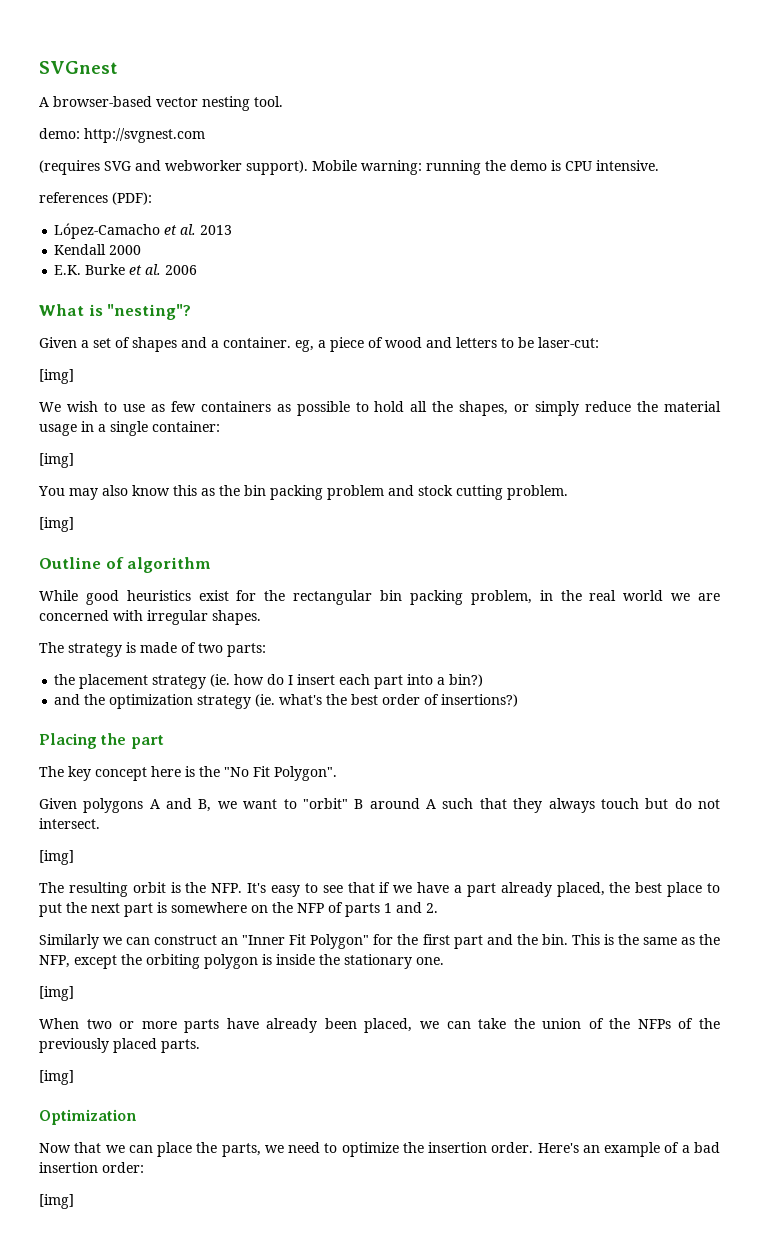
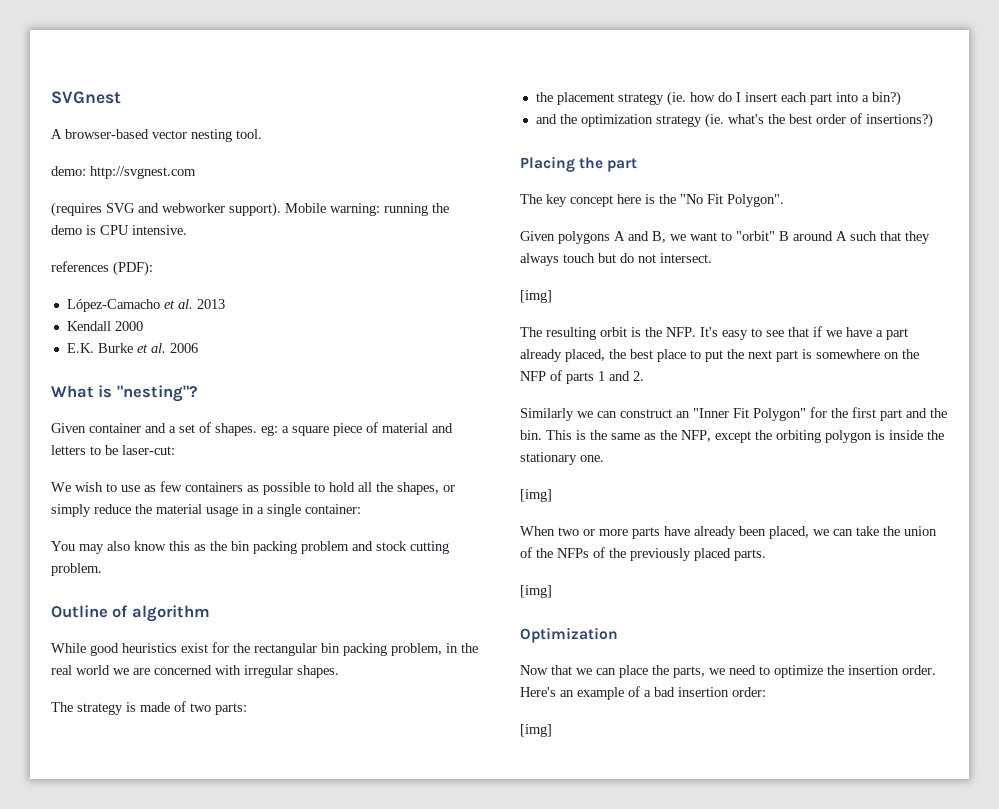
- Given a set of shapes and a container. eg, a piece of wood and letters to be laser-cut:
- [img]
+ Given container and a set of shapes. eg: a square piece of material and letters to be laser-cut:
  We wish to use as few containers as possible to hold all the shapes, or simply reduce the material usage in a single container:
- [img]
  You may also know this as the bin packing problem and stock cutting problem.
- [img]

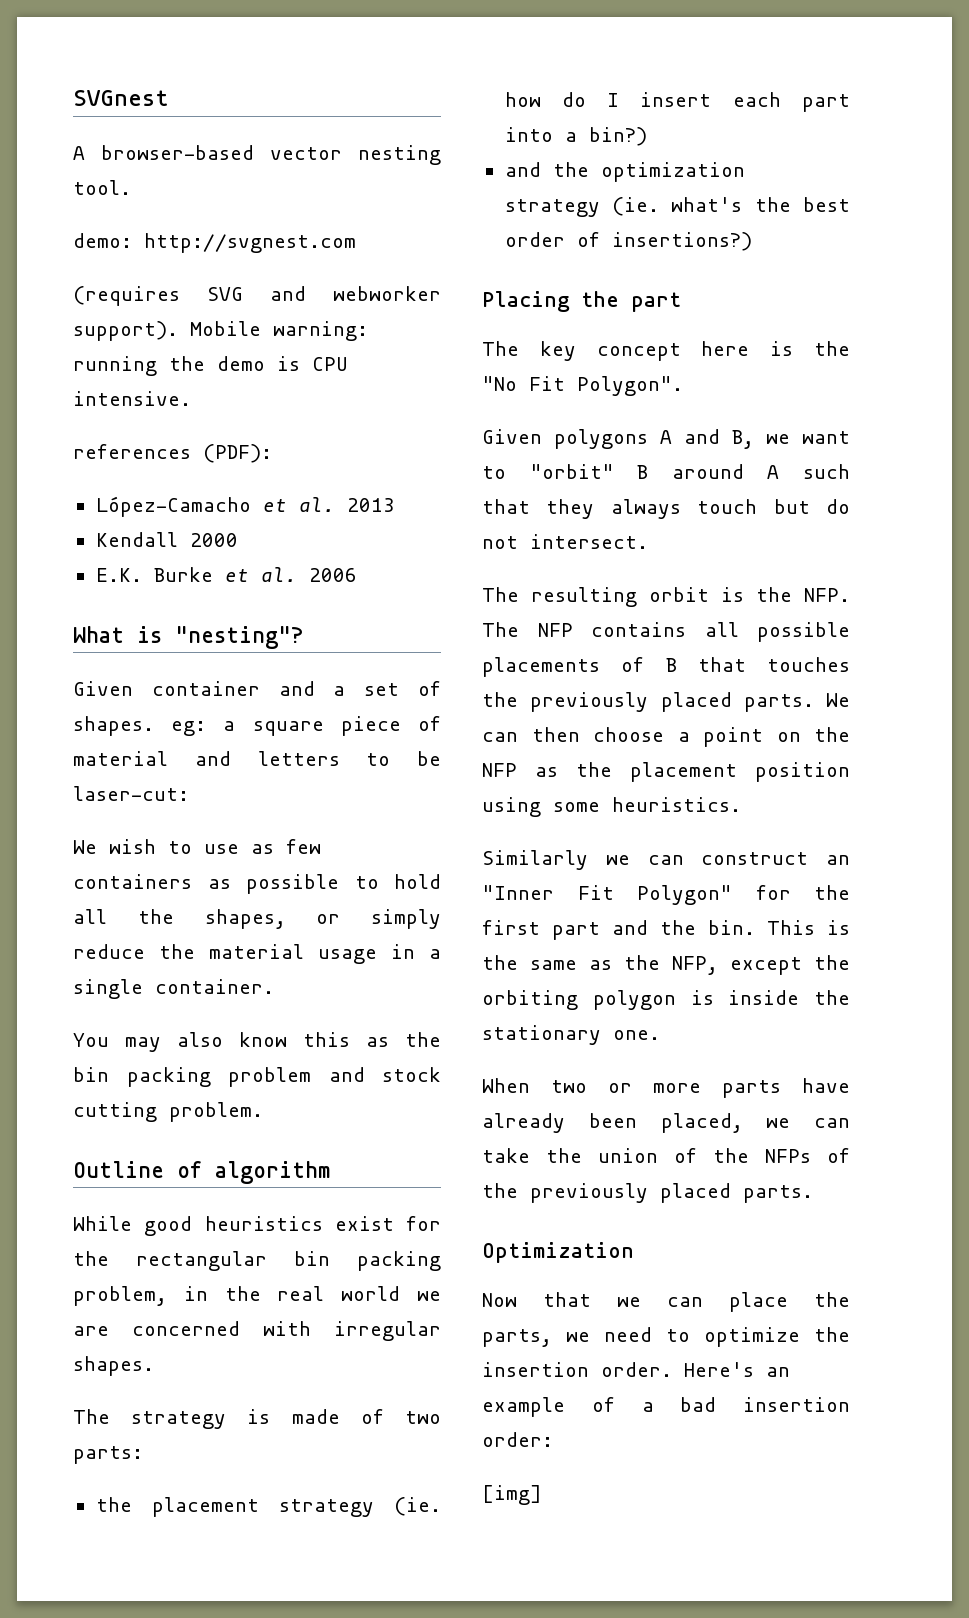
- We wish to use as few containers as possible to hold all the shapes, or simply reduce the material usage in a single container:
+ We wish to use as few containers as possible to hold all the shapes, or simply reduce the material usage in a single container.
  Given polygons A and B, we want to "orbit" B around A such that they always touch but do not intersect.
- [img]
- The resulting orbit is the NFP. It's easy to see that if we have a part already placed, the best place to put the next part is somewhere on the NFP of parts 1 and 2.
+ The resulting orbit is the NFP. The NFP contains all possible placements of B that touches the previously placed parts. We can then choose a point on the NFP as the placement position using some heuristics.
  This is the same as the NFP, except the orbiting polygon is inside the stationary one.
- [img]
  When two or more parts have already been placed, we can take the union of the NFPs of the previously placed parts.
- [img]

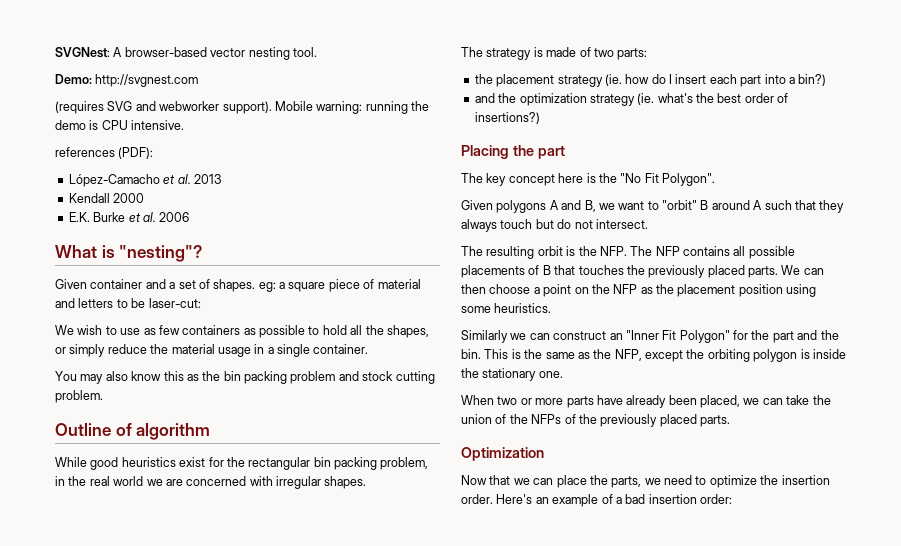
- SVGnest
- A browser-based vector nesting tool.
+ SVGNest: A browser-based vector nesting tool.
- demo: http://svgnest.com
+ Demo: http://svgnest.com
- Similarly we can construct an "Inner Fit Polygon" for the first part and the bin.
+ Similarly we can construct an "Inner Fit Polygon" for the part and the bin.
- [img]

